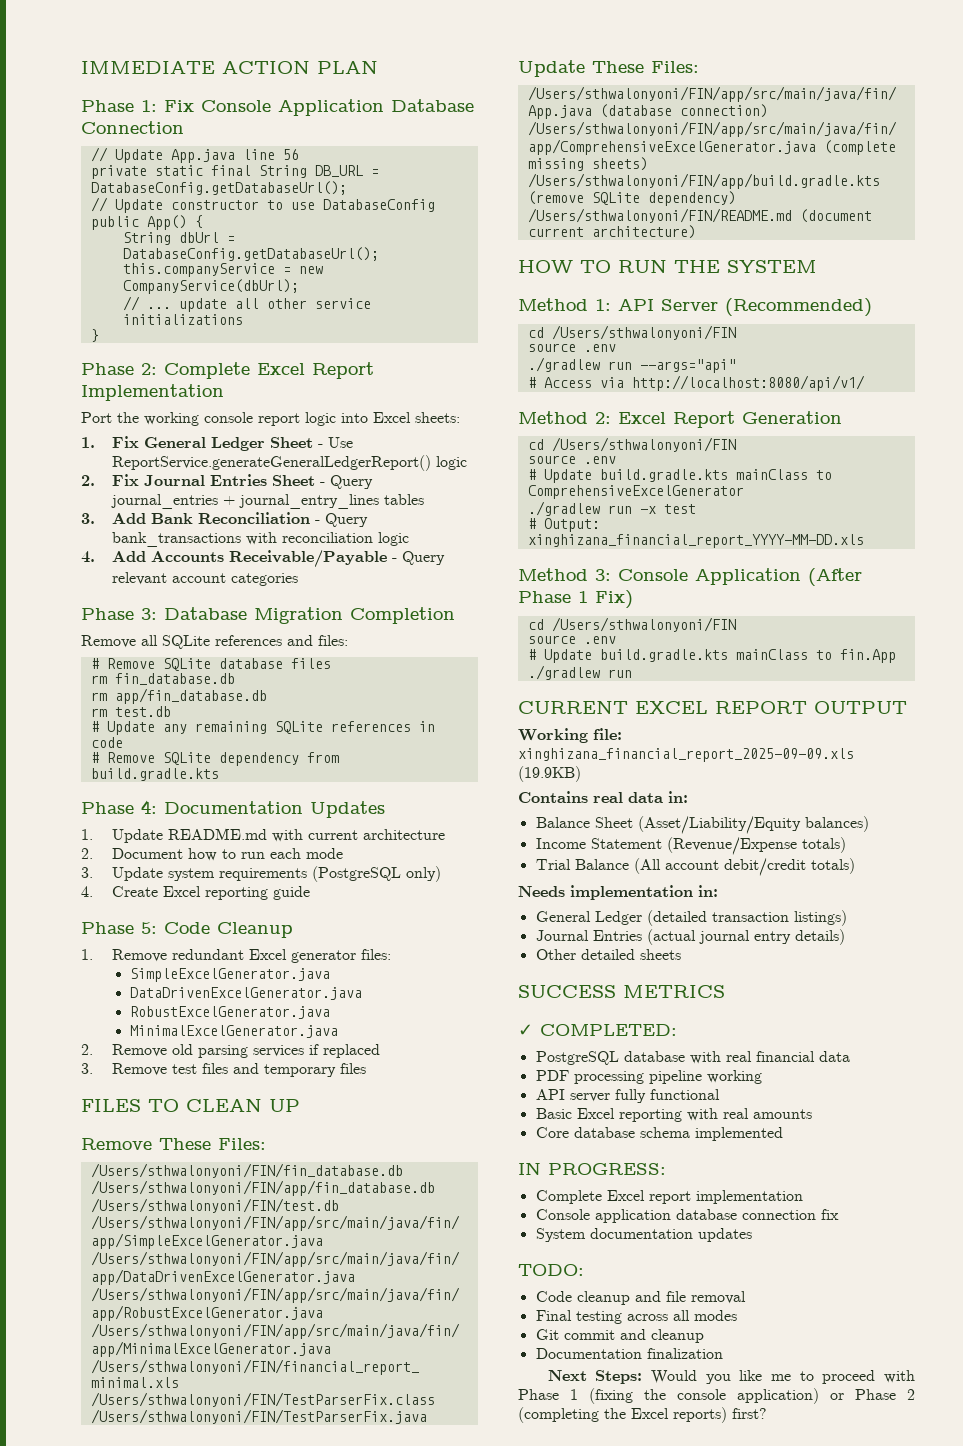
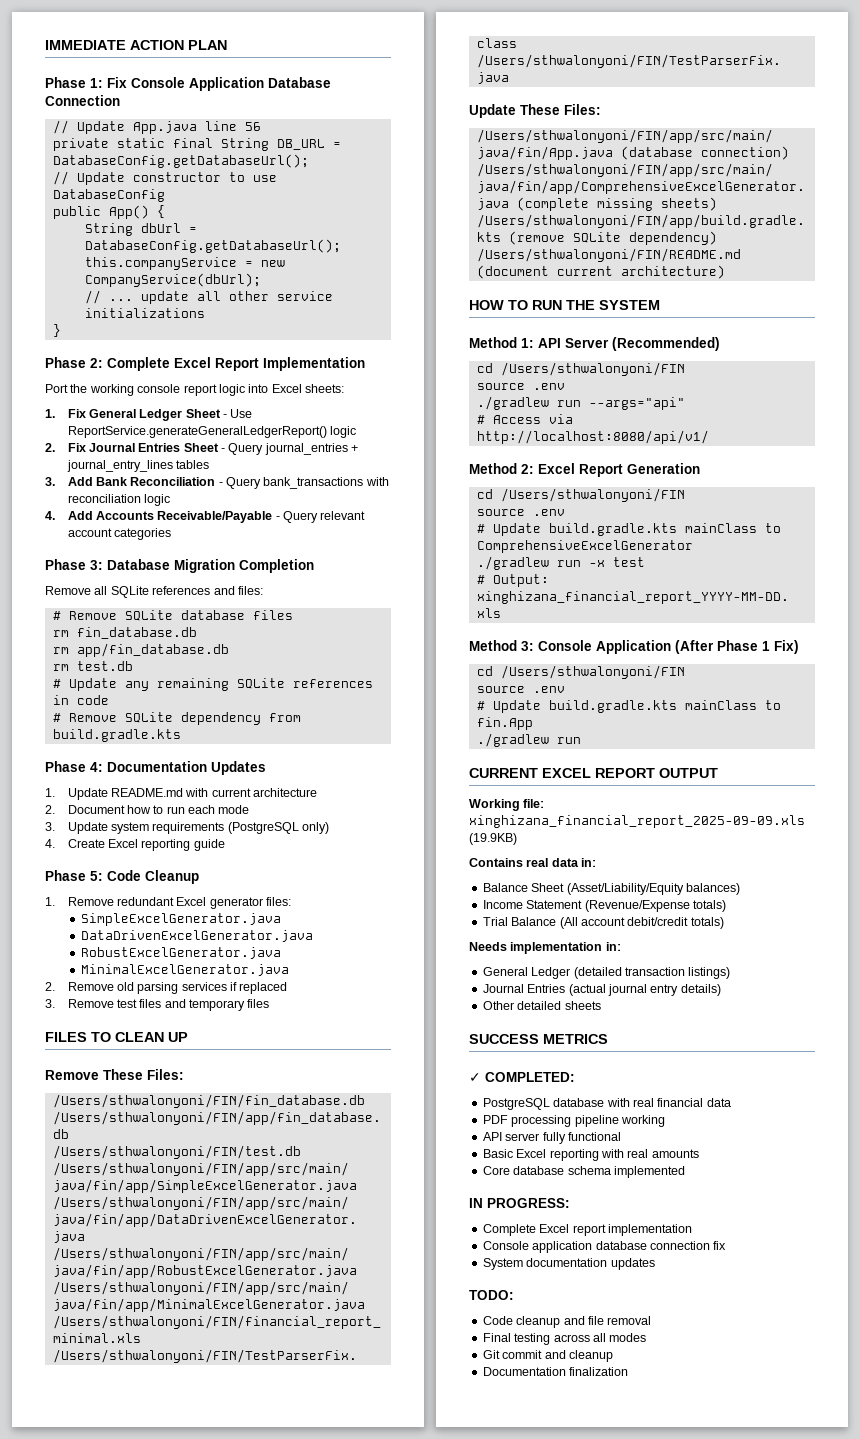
- Next Steps: Would you like me to proceed with Phase 1 (fixing the console application) or Phase 2 (completing the Excel reports) first?

